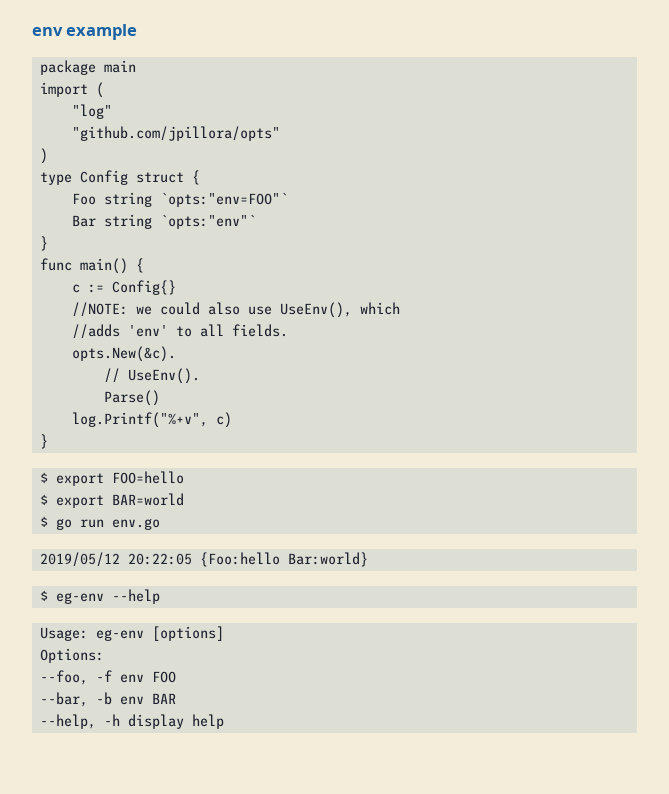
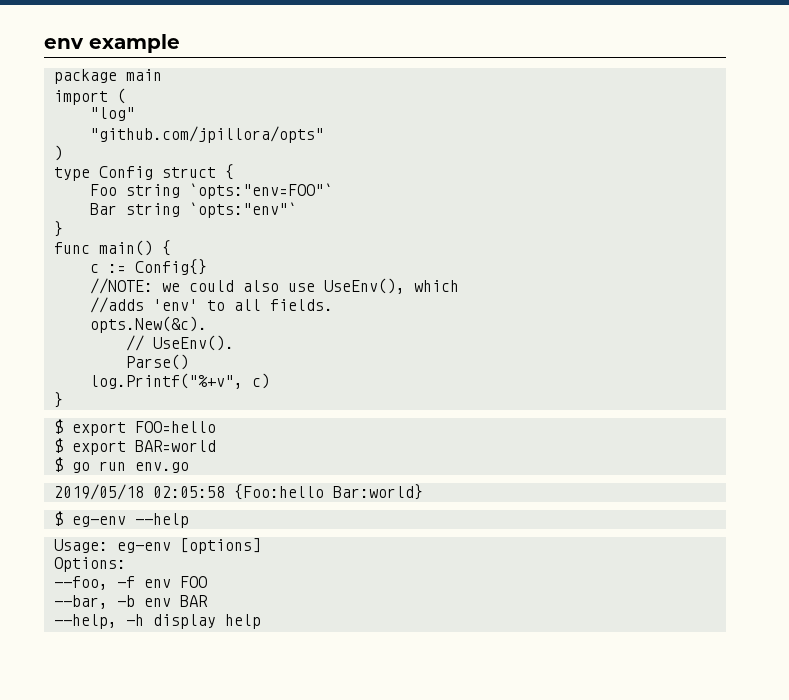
- 2019/05/12 20:22:05 {Foo:hello Bar:world}
+ 2019/05/18 02:05:58 {Foo:hello Bar:world}

